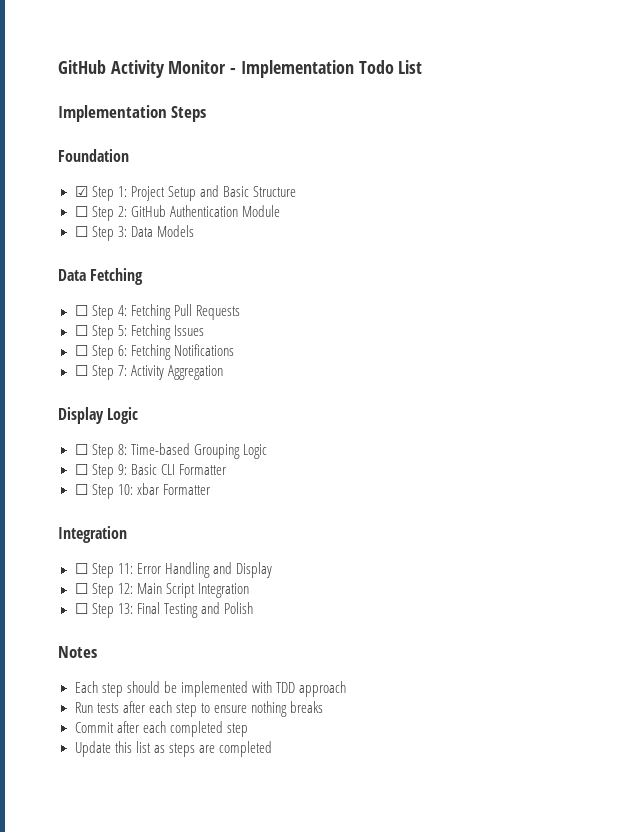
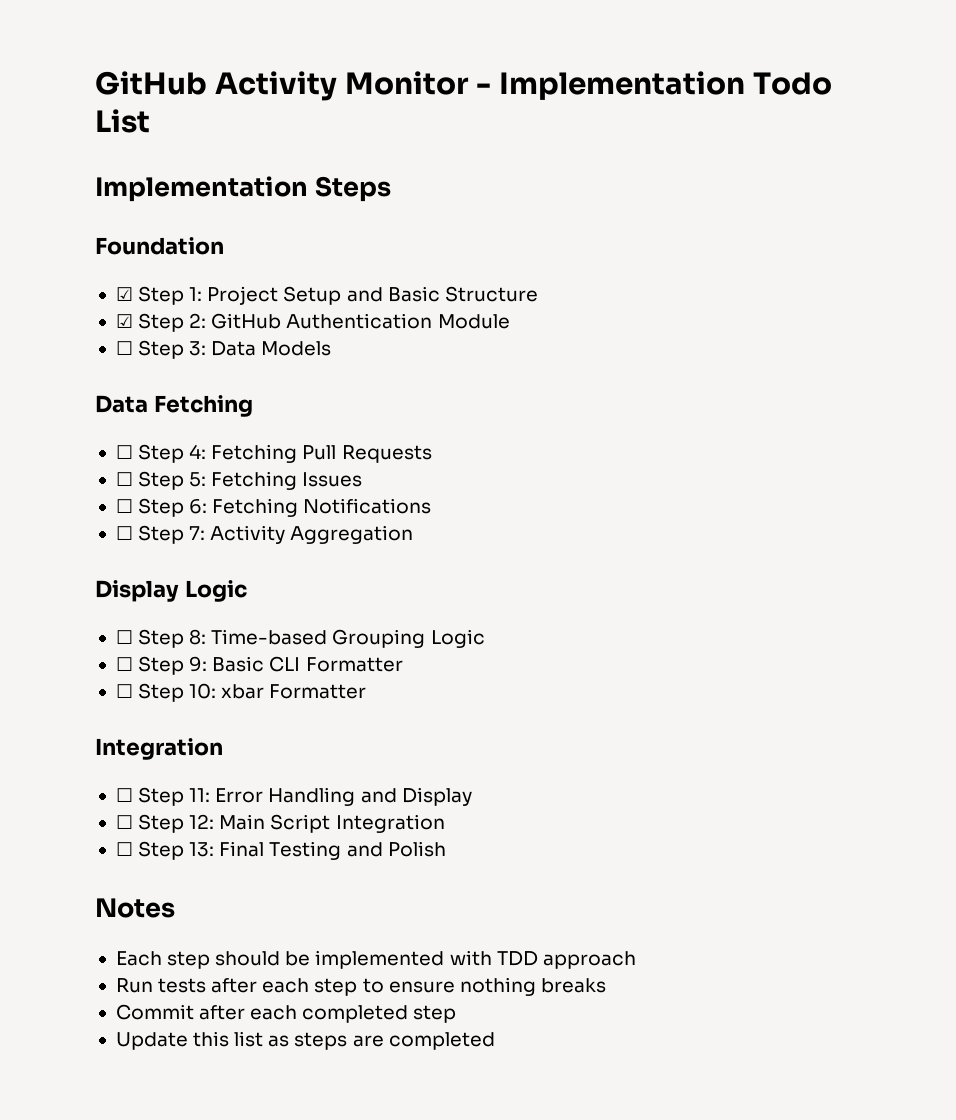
- ☐ Step 2: GitHub Authentication Module
+ ☑ Step 2: GitHub Authentication Module

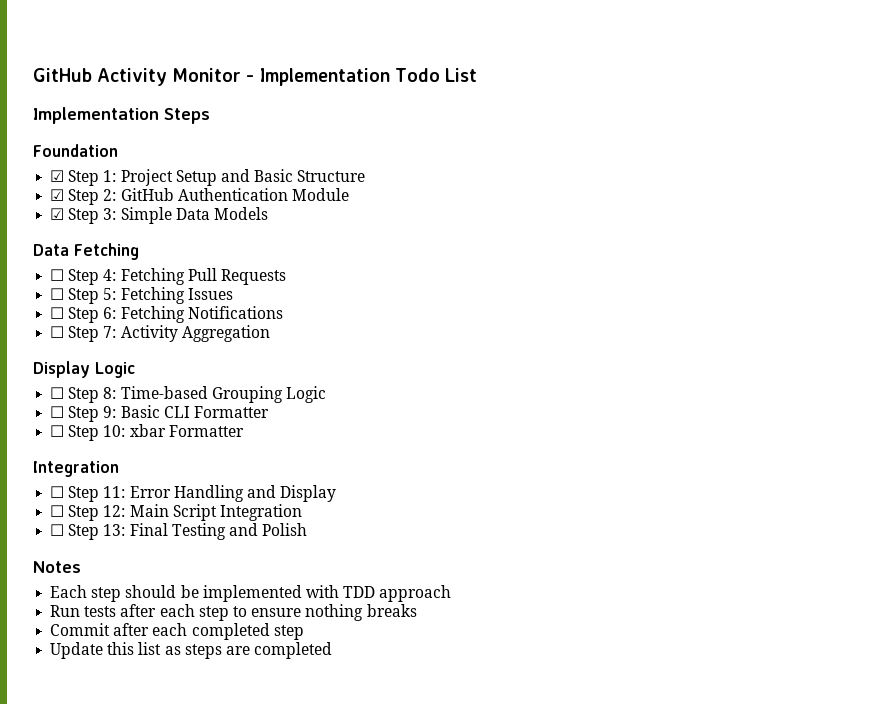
- ☐ Step 3: Data Models
+ ☑ Step 3: Simple Data Models

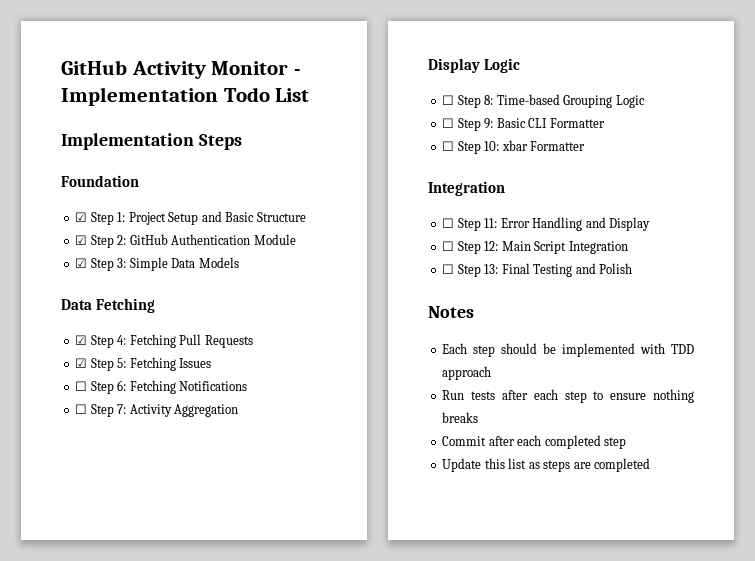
- ☐ Step 4: Fetching Pull Requests
+ ☑ Step 4: Fetching Pull Requests
- ☐ Step 5: Fetching Issues
+ ☑ Step 5: Fetching Issues

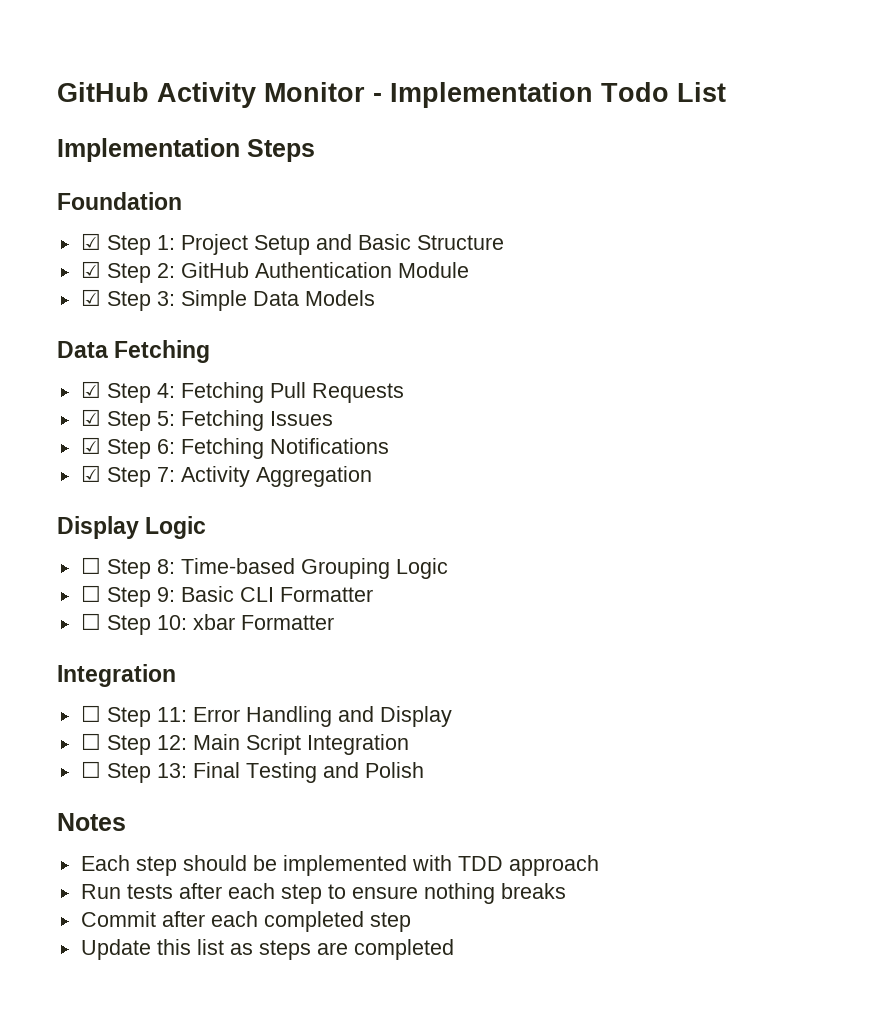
- ☐ Step 6: Fetching Notifications
+ ☑ Step 6: Fetching Notifications
- ☐ Step 7: Activity Aggregation
+ ☑ Step 7: Activity Aggregation

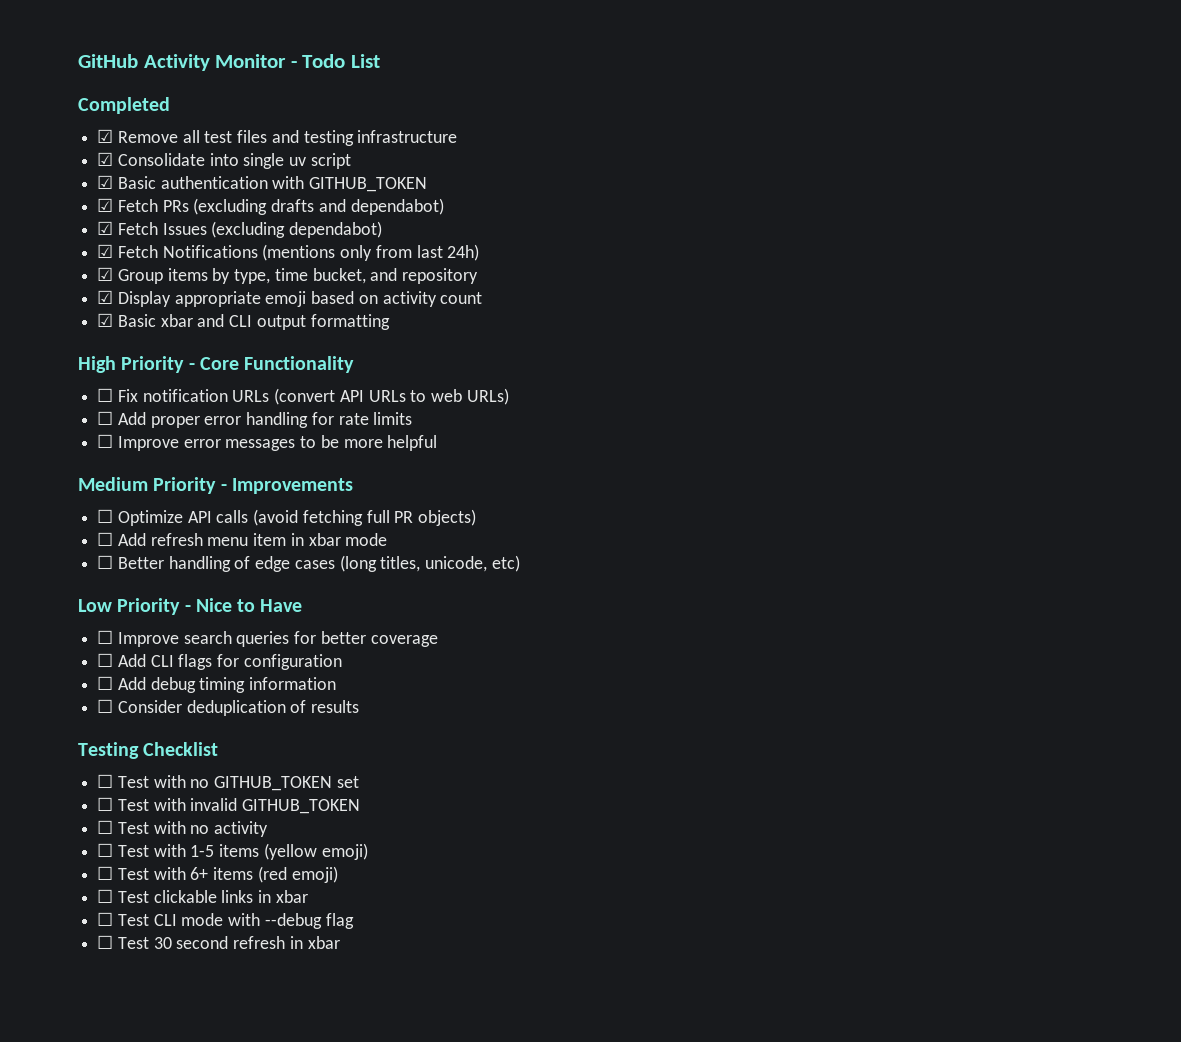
- GitHub Activity Monitor - Implementation Todo List
+ GitHub Activity Monitor - Todo List
- Implementation Steps
- Foundation
- ☑ Step 1: Project Setup and Basic Structure
- ☑ Step 2: GitHub Authentication Module
- ☑ Step 3: Simple Data Models
- Data Fetching
- ☑ Step 4: Fetching Pull Requests
- ☑ Step 5: Fetching Issues
- ☑ Step 6: Fetching Notifications
- ☑ Step 7: Activity Aggregation
- Display Logic
- ☐ Step 8: Time-based Grouping Logic
- ☐ Step 9: Basic CLI Formatter
- ☐ Step 10: xbar Formatter
- Integration
- ☐ Step 11: Error Handling and Display
- ☐ Step 12: Main Script Integration
- ☐ Step 13: Final Testing and Polish
- Notes
- Each step should be implemented with TDD approach
- Run tests after each step to ensure nothing breaks
- Commit after each completed step
- Update this list as steps are completed
+ Completed
+ ☑ Remove all test files and testing infrastructure
+ ☑ Consolidate into single uv script
+ ☑ Basic authentication with GITHUB_TOKEN
+ ☑ Fetch PRs (excluding drafts and dependabot)
+ ☑ Fetch Issues (excluding dependabot)
+ ☑ Fetch Notifications (mentions only from last 24h)
+ ☑ Group items by type, time bucket, and repository
+ ☑ Display appropriate emoji based on activity count
+ ☑ Basic xbar and CLI output formatting
+ High Priority - Core Functionality
+ ☐ Fix notification URLs (convert API URLs to web URLs)
+ ☐ Add proper error handling for rate limits
+ ☐ Improve error messages to be more helpful
+ Medium Priority - Improvements
+ ☐ Optimize API calls (avoid fetching full PR objects)
+ ☐ Add refresh menu item in xbar mode
+ ☐ Better handling of edge cases (long titles, unicode, etc)
+ Low Priority - Nice to Have
+ ☐ Improve search queries for better coverage
+ ☐ Add CLI flags for configuration
+ ☐ Add debug timing information
+ ☐ Consider deduplication of results
+ Testing Checklist
+ ☐ Test with no GITHUB_TOKEN set
+ ☐ Test with invalid GITHUB_TOKEN
+ ☐ Test with no activity
+ ☐ Test with 1-5 items (yellow emoji)
+ ☐ Test with 6+ items (red emoji)
+ ☐ Test clickable links in xbar
+ ☐ Test CLI mode with --debug flag
+ ☐ Test 30 second refresh in xbar

